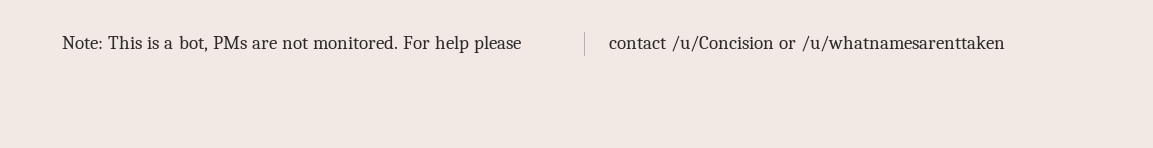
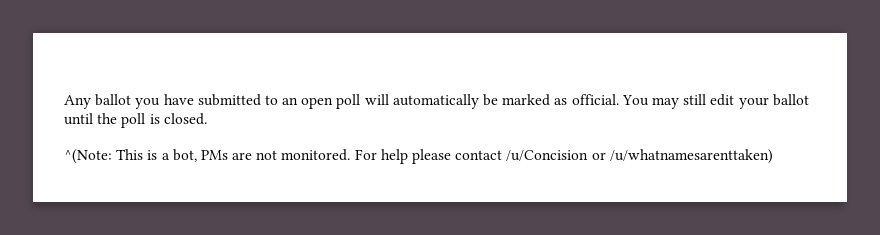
- Note: This is a bot, PMs are not monitored.
+ Any ballot you have submitted to an open poll will automatically be marked as official. You may still edit your ballot until the poll is closed.
+ ^(Note: This is a bot, PMs are not monitored.
- For help please contact /u/Concision or /u/whatnamesarenttaken
+ For help please contact /u/Concision or /u/whatnamesarenttaken)

